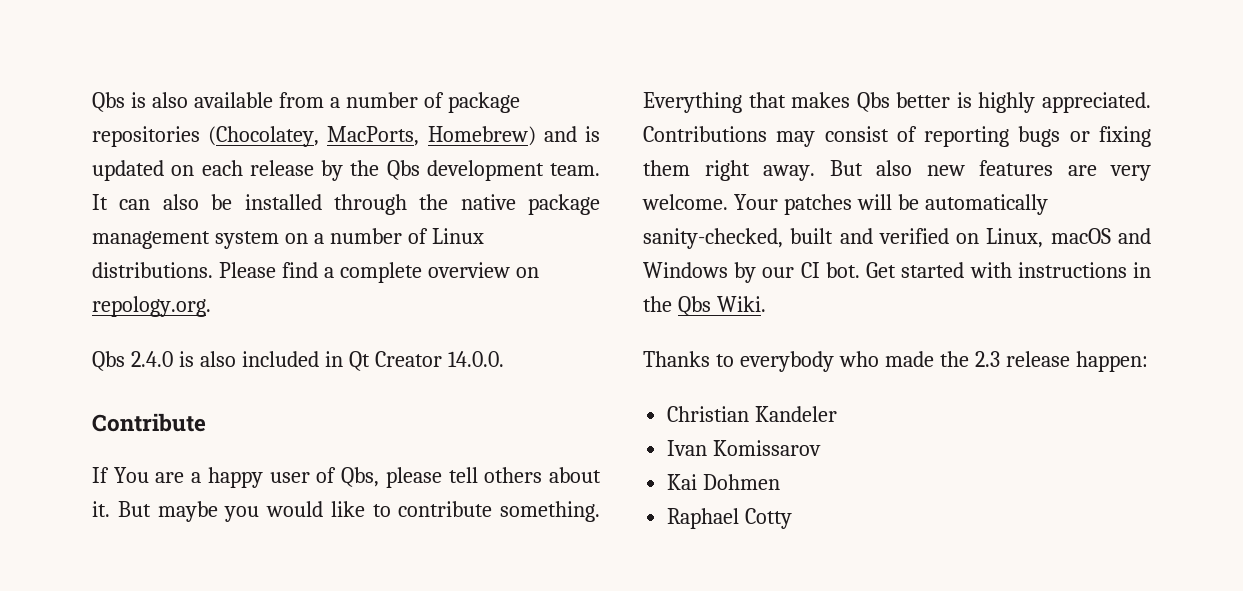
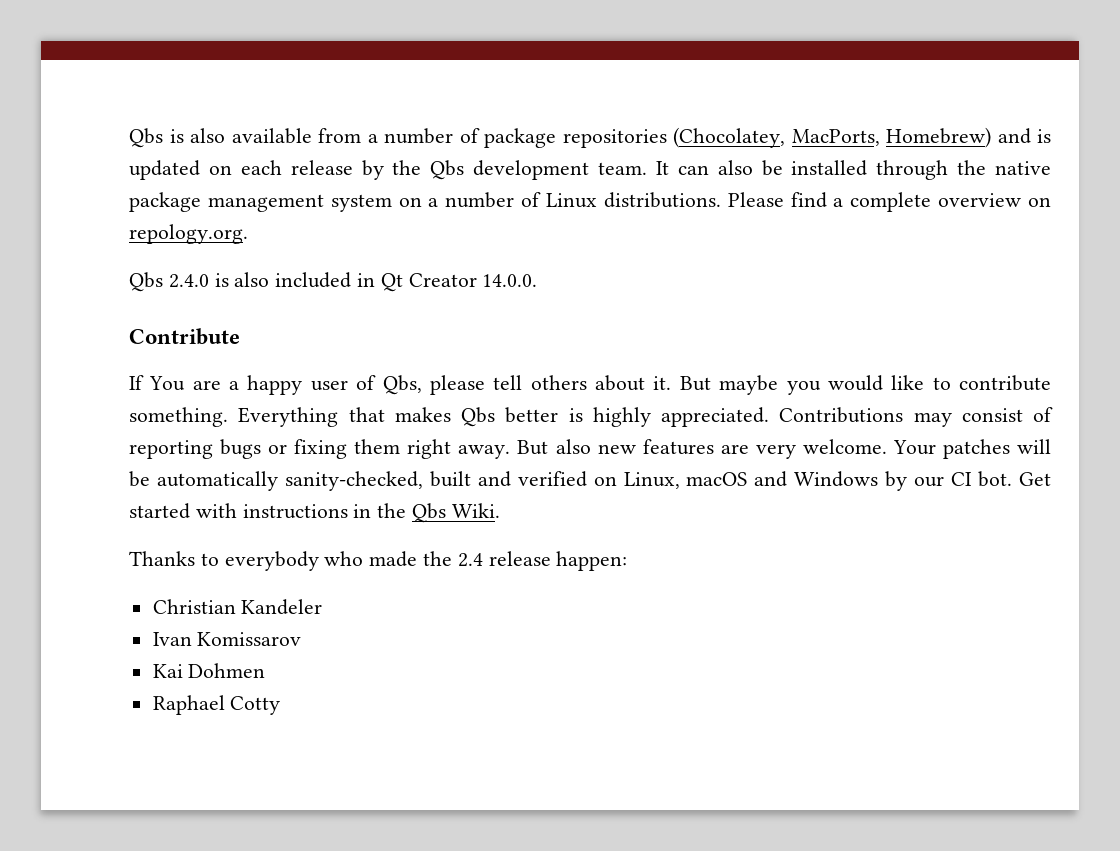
- Thanks to everybody who made the 2.3 release happen:
+ Thanks to everybody who made the 2.4 release happen:

